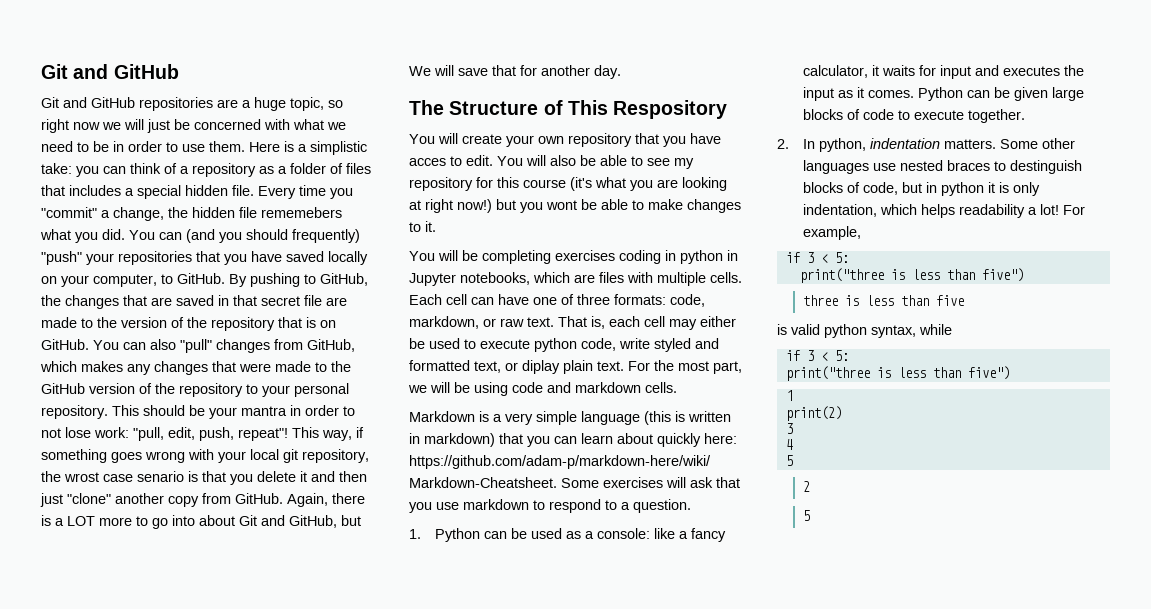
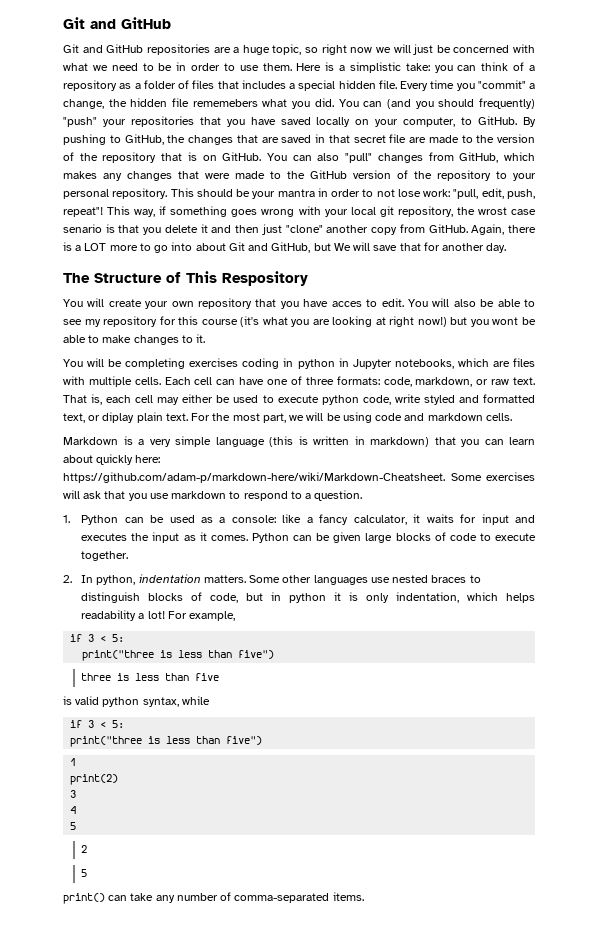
- Some other languages use nested braces to destinguish blocks of code, but in python it is only indentation, which helps readability a lot!
+ Some other languages use nested braces to distinguish blocks of code, but in python it is only indentation, which helps readability a lot!
+ print() can take any number of comma-separated items.

